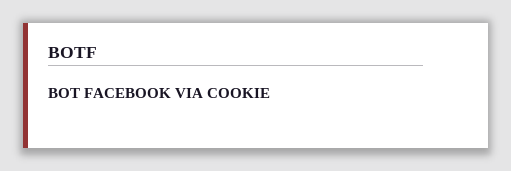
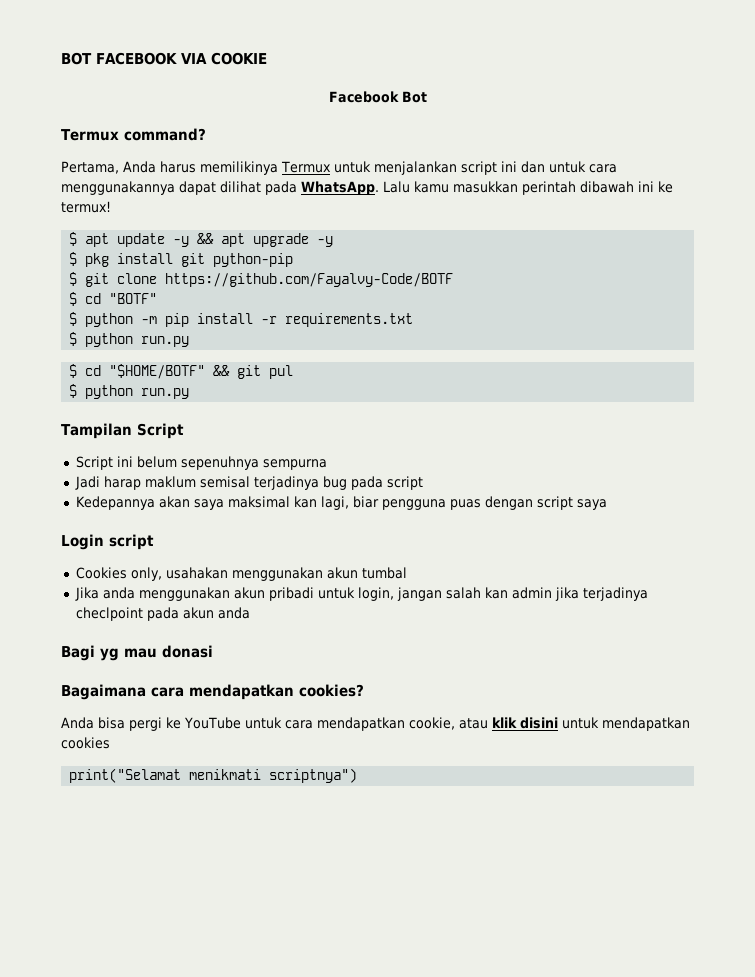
- BOTF
+ Facebook Bot
+ Termux command?
+ Pertama, Anda harus memilikinya Termux untuk menjalankan script ini dan untuk cara menggunakannya dapat dilihat pada WhatsApp. Lalu kamu masukkan perintah dibawah ini ke termux!
+ $ apt update -y && apt upgrade -y
+ $ pkg install git python-pip
+ $ git clone https://github.com/Fayalvy-Code/BOTF
+ $ cd "BOTF"
+ $ python -m pip install -r requirements.txt
+ $ python run.py
+ $ cd "$HOME/BOTF" && git pul
+ $ python run.py
+ Tampilan Script
+ Script ini belum sepenuhnya sempurna
+ Jadi harap maklum semisal terjadinya bug pada script
+ Kedepannya akan saya maksimal kan lagi, biar pengguna puas dengan script saya
+ Login script
+ Cookies only, usahakan menggunakan akun tumbal
+ Jika anda menggunakan akun pribadi untuk login, jangan salah kan admin jika terjadinya checlpoint pada akun anda
+ Bagi yg mau donasi
+ Bagaimana cara mendapatkan cookies?
+ Anda bisa pergi ke YouTube untuk cara mendapatkan cookie, atau klik disini untuk mendapatkan cookies
+ print("Selamat menikmati scriptnya")

